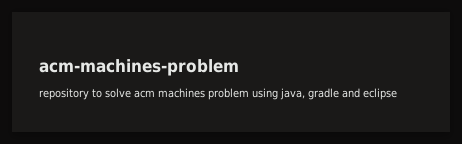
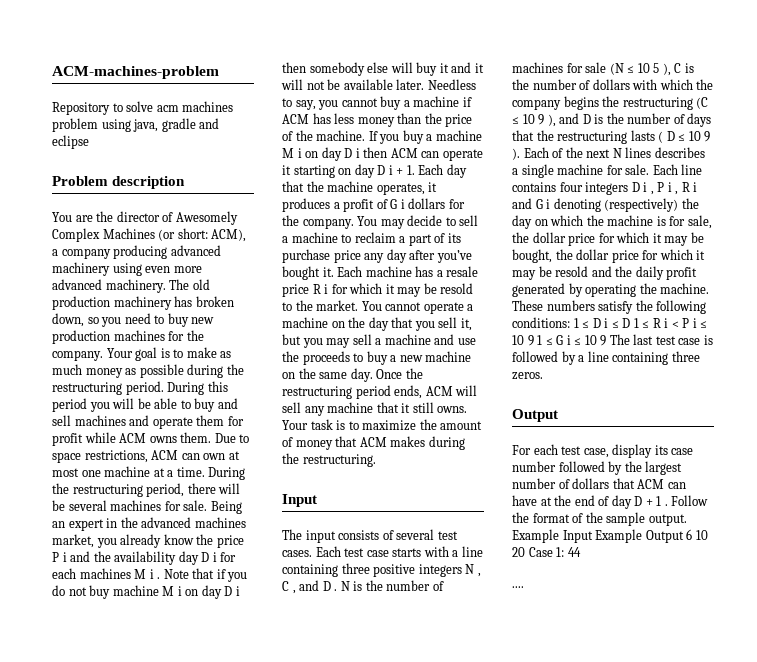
- acm-machines-problem
- repository to solve acm machines problem using java, gradle and eclipse
+ ACM-machines-problem
+ Repository to solve acm machines problem using java, gradle and eclipse
+ Problem description
+ You are the director of Awesomely Complex Machines (or short: ACM), a company producing advanced machinery using even more advanced machinery. The old production machinery has broken down, so you need to buy new production machines for the company. Your goal is to make as much money as possible during the restructuring period. During this period you will be able to buy and sell machines and operate them for profit while ACM owns them. Due to space restrictions, ACM can own at most one machine at a time. During the restructuring period, there will be several machines for sale. Being an expert in the advanced machines market, you already know the price P i and the availability day D i for each machines M i . Note that if you do not buy machine M i on day D i then somebody else will buy it and it will not be available later. Needless to say, you cannot buy a machine if ACM has less money than the price of the machine. If you buy a machine M i on day D i then ACM can operate it starting on day D i + 1. Each day that the machine operates, it produces a profit of G i dollars for the company. You may decide to sell a machine to reclaim a part of its purchase price any day after you’ve bought it. Each machine has a resale price R i for which it may be resold to the market. You cannot operate a machine on the day that you sell it, but you may sell a machine and use the proceeds to buy a new machine on the same day. Once the restructuring period ends, ACM will sell any machine that it still owns. Your task is to maximize the amount of money that ACM makes during the restructuring.
+ Input
+ The input consists of several test cases. Each test case starts with a line containing three positive integers N , C , and D . N is the number of machines for sale (N ≤ 10 5 ), C is the number of dollars with which the company begins the restructuring (C ≤ 10 9 ), and D is the number of days that the restructuring lasts ( D ≤ 10 9 ). Each of the next N lines describes a single machine for sale. Each line contains four integers D i , P i , R i and G i denoting (respectively) the day on which the machine is for sale, the dollar price for which it may be bought, the dollar price for which it may be resold and the daily profit generated by operating the machine. These numbers satisfy the following conditions: 1 ≤ D i ≤ D 1 ≤ R i < P i ≤ 10 9 1 ≤ G i ≤ 10 9 The last test case is followed by a line containing three zeros.
+ Output
+ For each test case, display its case number followed by the largest number of dollars that ACM can have at the end of day D + 1 . Follow the format of the sample output. Example Input Example Output 6 10 20 Case 1: 44
+ ....

